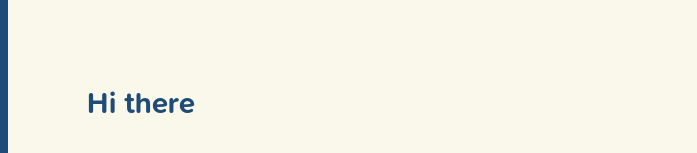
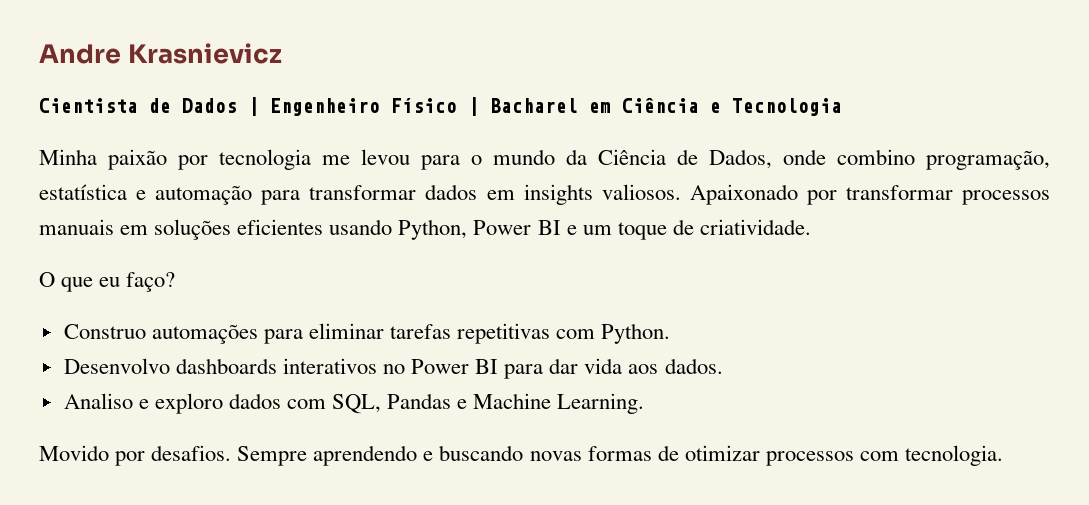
- Hi there
+ Andre Krasnievicz
+ Cientista de Dados | Engenheiro Físico | Bacharel em Ciência e Tecnologia
+ Minha paixão por tecnologia me levou para o mundo da Ciência de Dados, onde combino programação, estatística e automação para transformar dados em insights valiosos. Apaixonado por transformar processos manuais em soluções eficientes usando Python, Power BI e um toque de criatividade.
+ O que eu faço?
+ Construo automações para eliminar tarefas repetitivas com Python.
+ Desenvolvo dashboards interativos no Power BI para dar vida aos dados.
+ Analiso e exploro dados com SQL, Pandas e Machine Learning.
+ Movido por desafios. Sempre aprendendo e buscando novas formas de otimizar processos com tecnologia.

